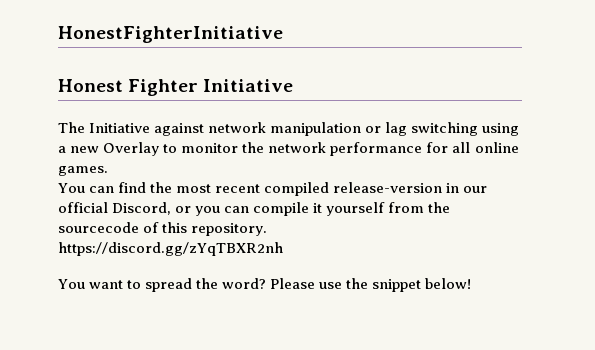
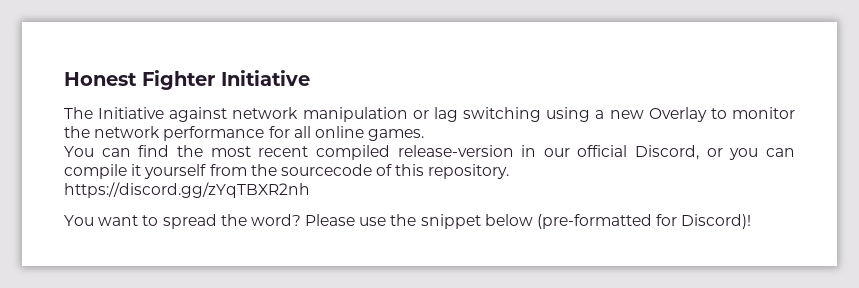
- HonestFighterInitiative
- Please use the snippet below!
+ Please use the snippet below (pre-formatted for Discord)!

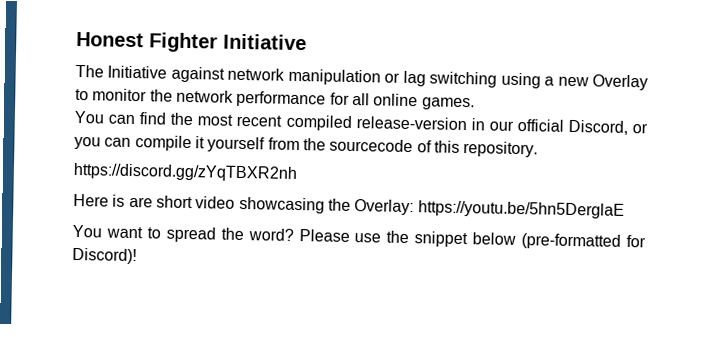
+ Here is are short video showcasing the Overlay: https://youtu.be/5hn5DerglaE

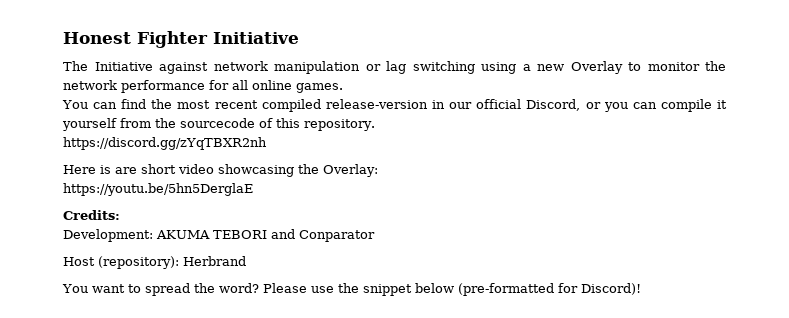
- Here is are short video showcasing the Overlay: https://youtu.be/5hn5DerglaE
+ Here is are short video showcasing the Overlay:
+ https://youtu.be/5hn5DerglaE
+ Credits:
+ Development: AKUMA TEBORI and Conparator
+ Host (repository): Herbrand

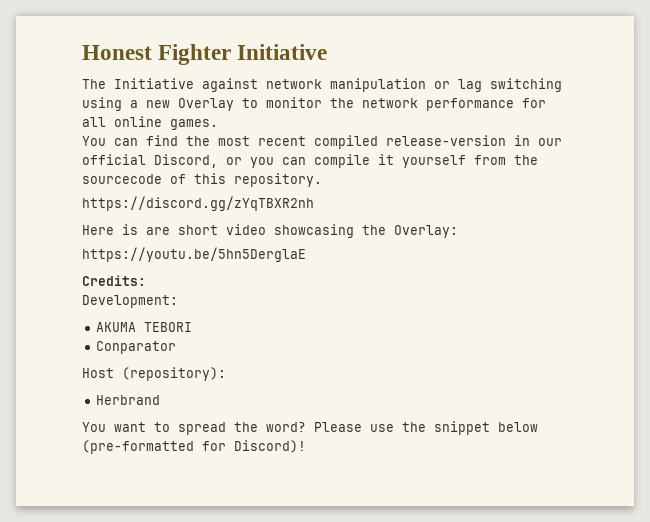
- Development: AKUMA TEBORI and Conparator
+ Development:
+ AKUMA TEBORI
+ Conparator
- Host (repository): Herbrand
+ Host (repository):
+ Herbrand

